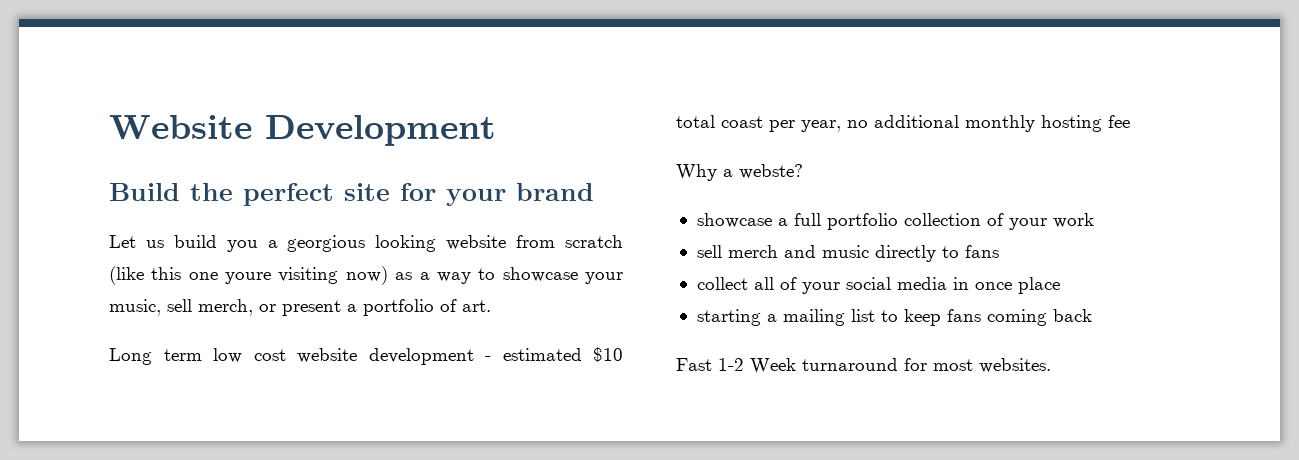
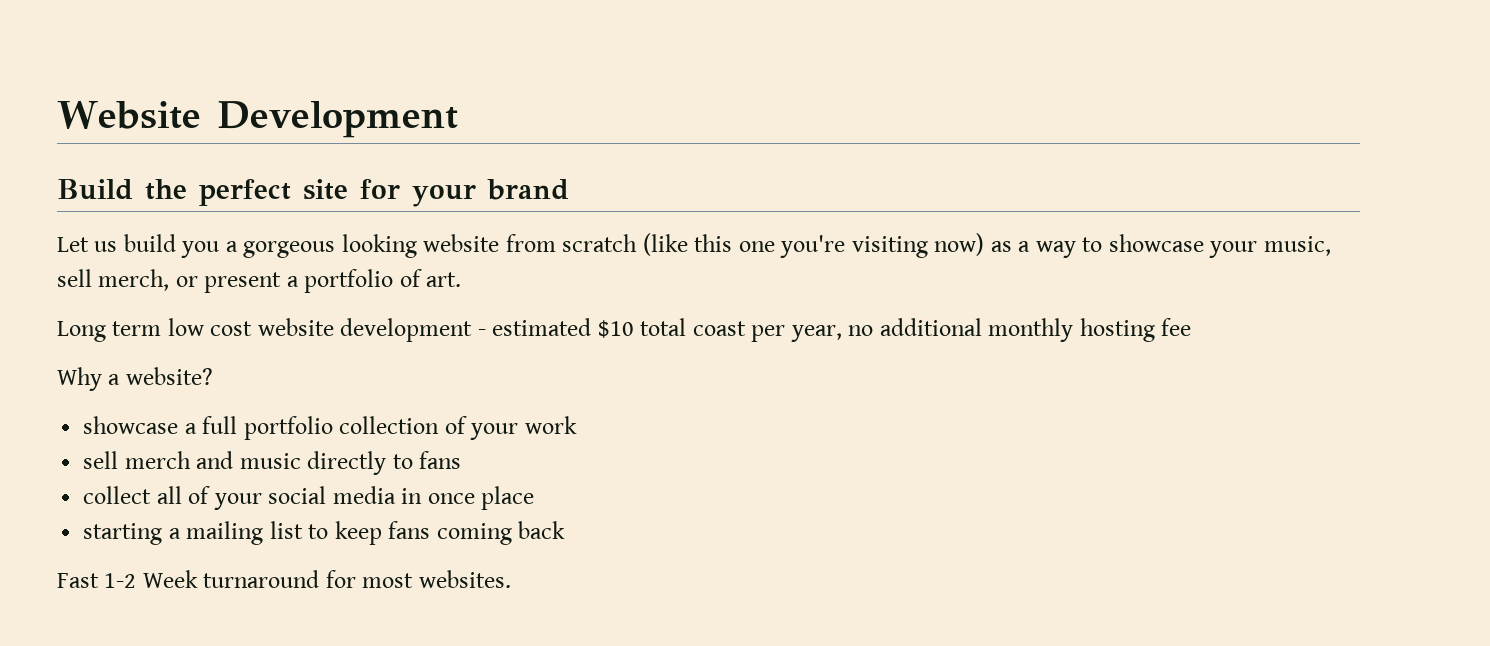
- Let us build you a georgious looking website from scratch (like this one youre visiting now) as a way to showcase your music, sell merch, or present a portfolio of art.
+ Let us build you a gorgeous looking website from scratch (like this one you're visiting now) as a way to showcase your music, sell merch, or present a portfolio of art.
- Why a webste?
+ Why a website?

